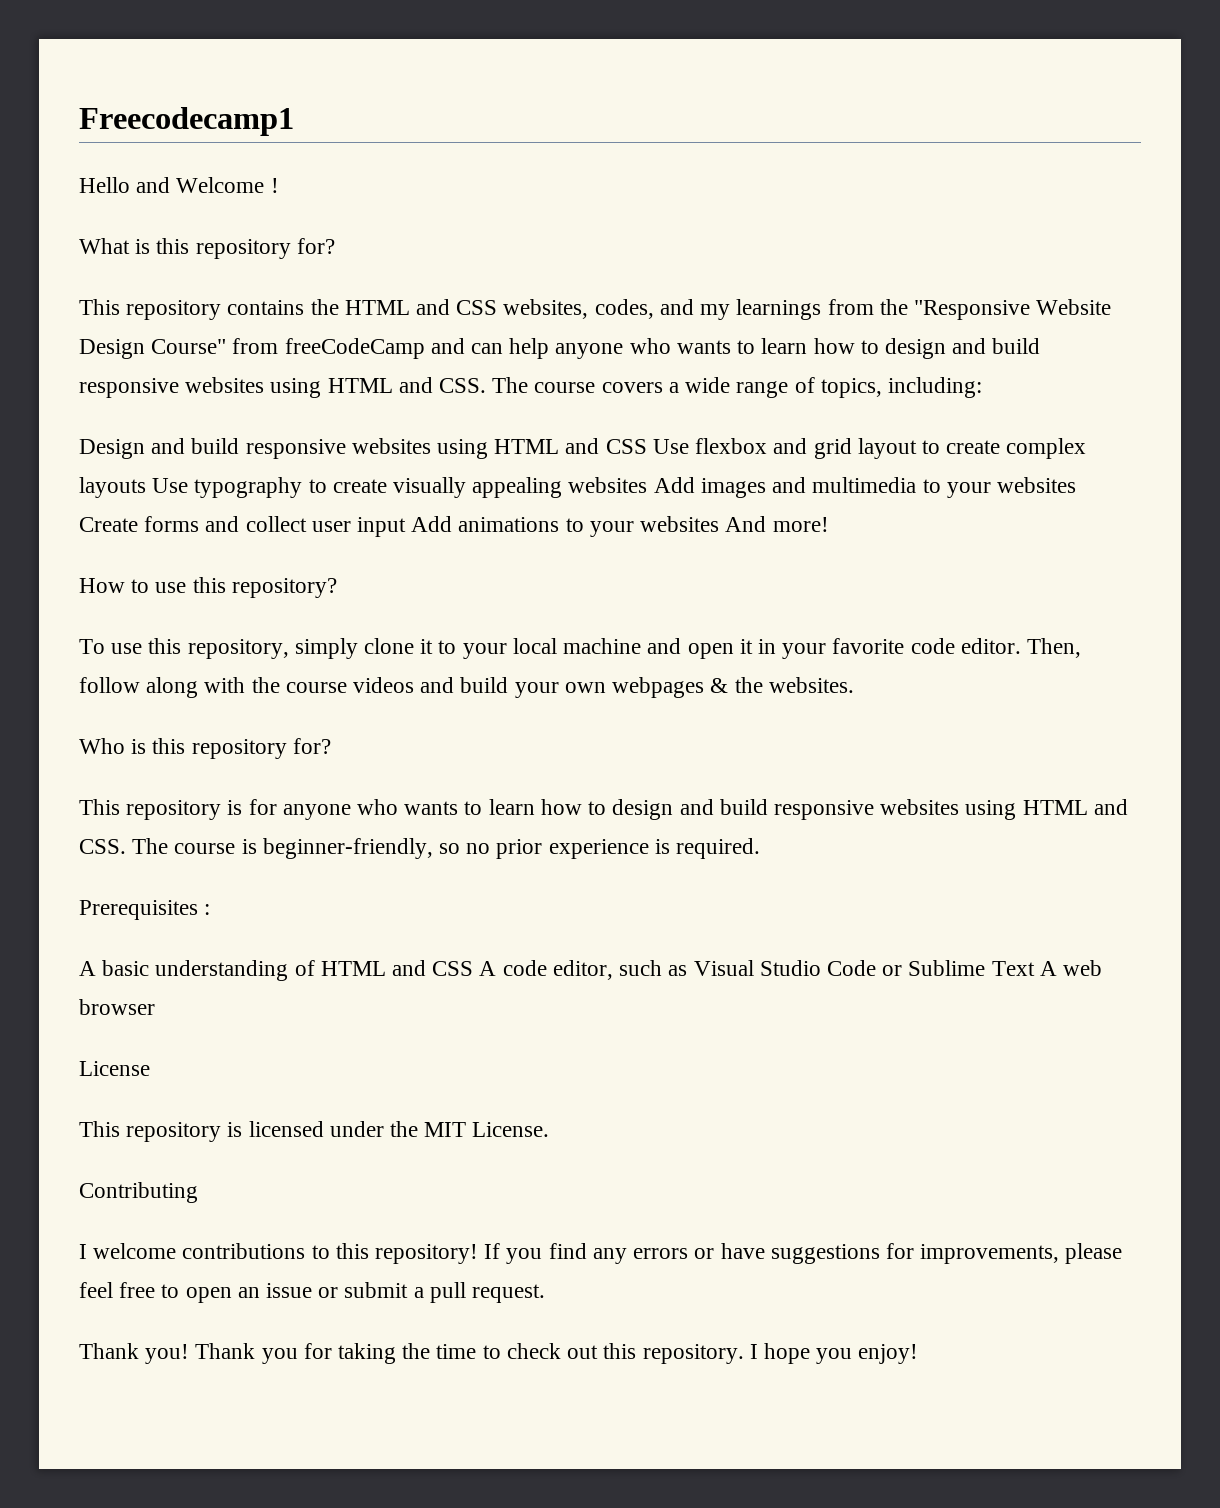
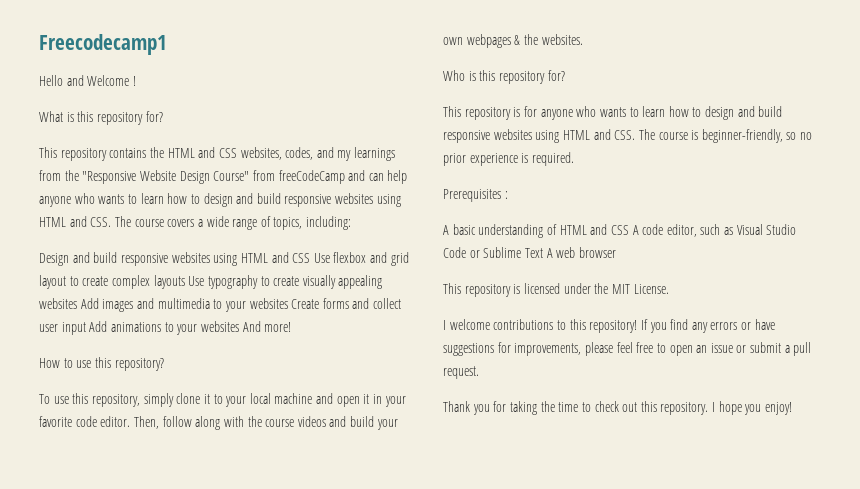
- License
- Contributing
- Thank you! Thank you for taking the time to check out this repository.
+ Thank you for taking the time to check out this repository.

